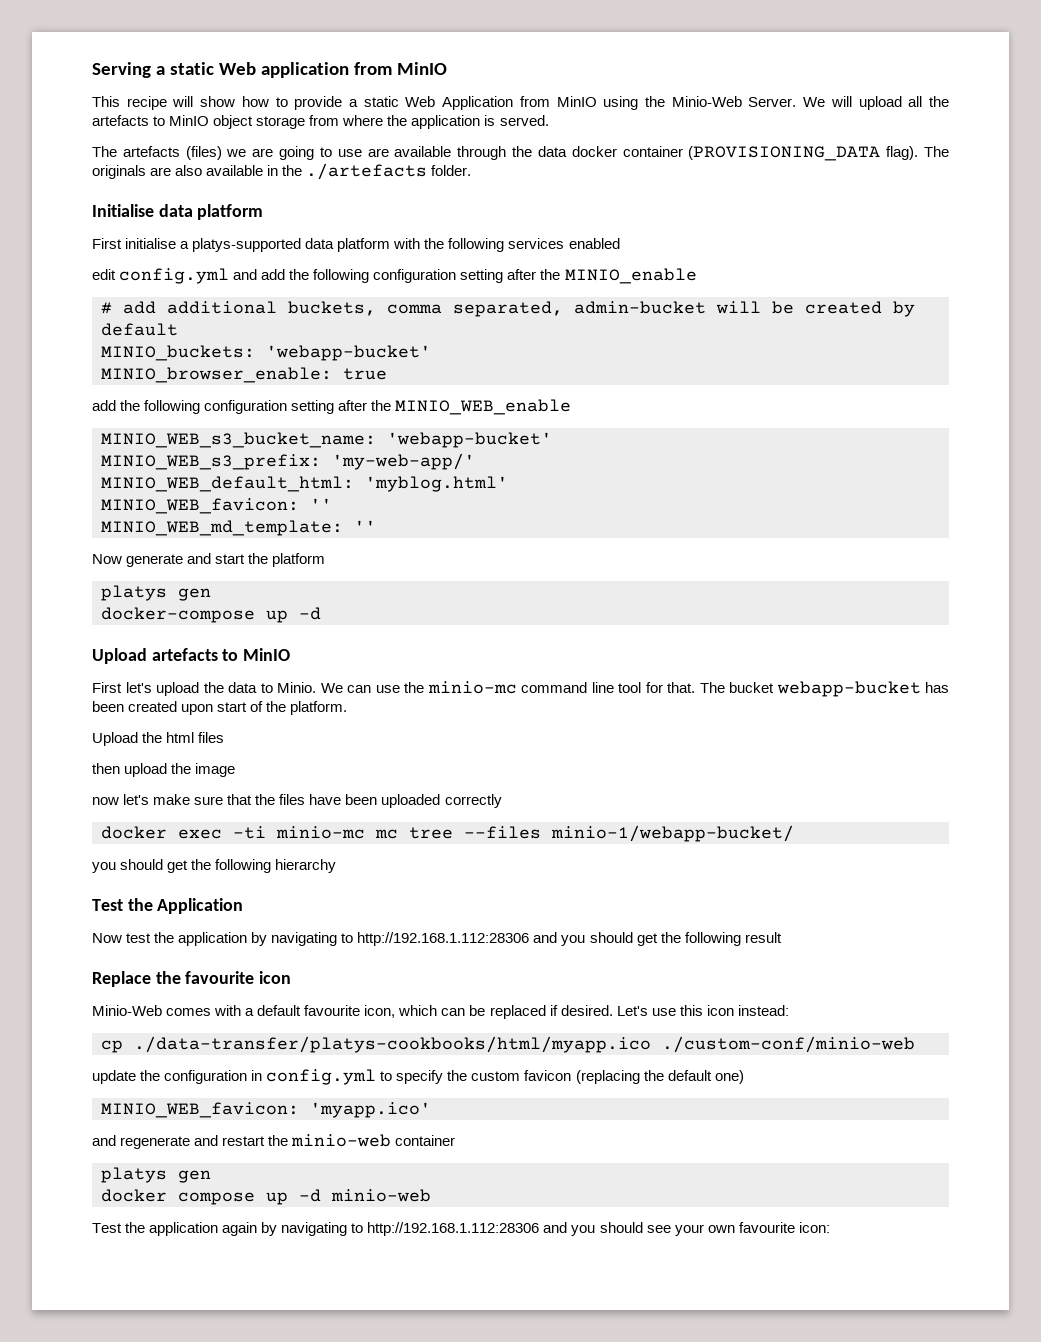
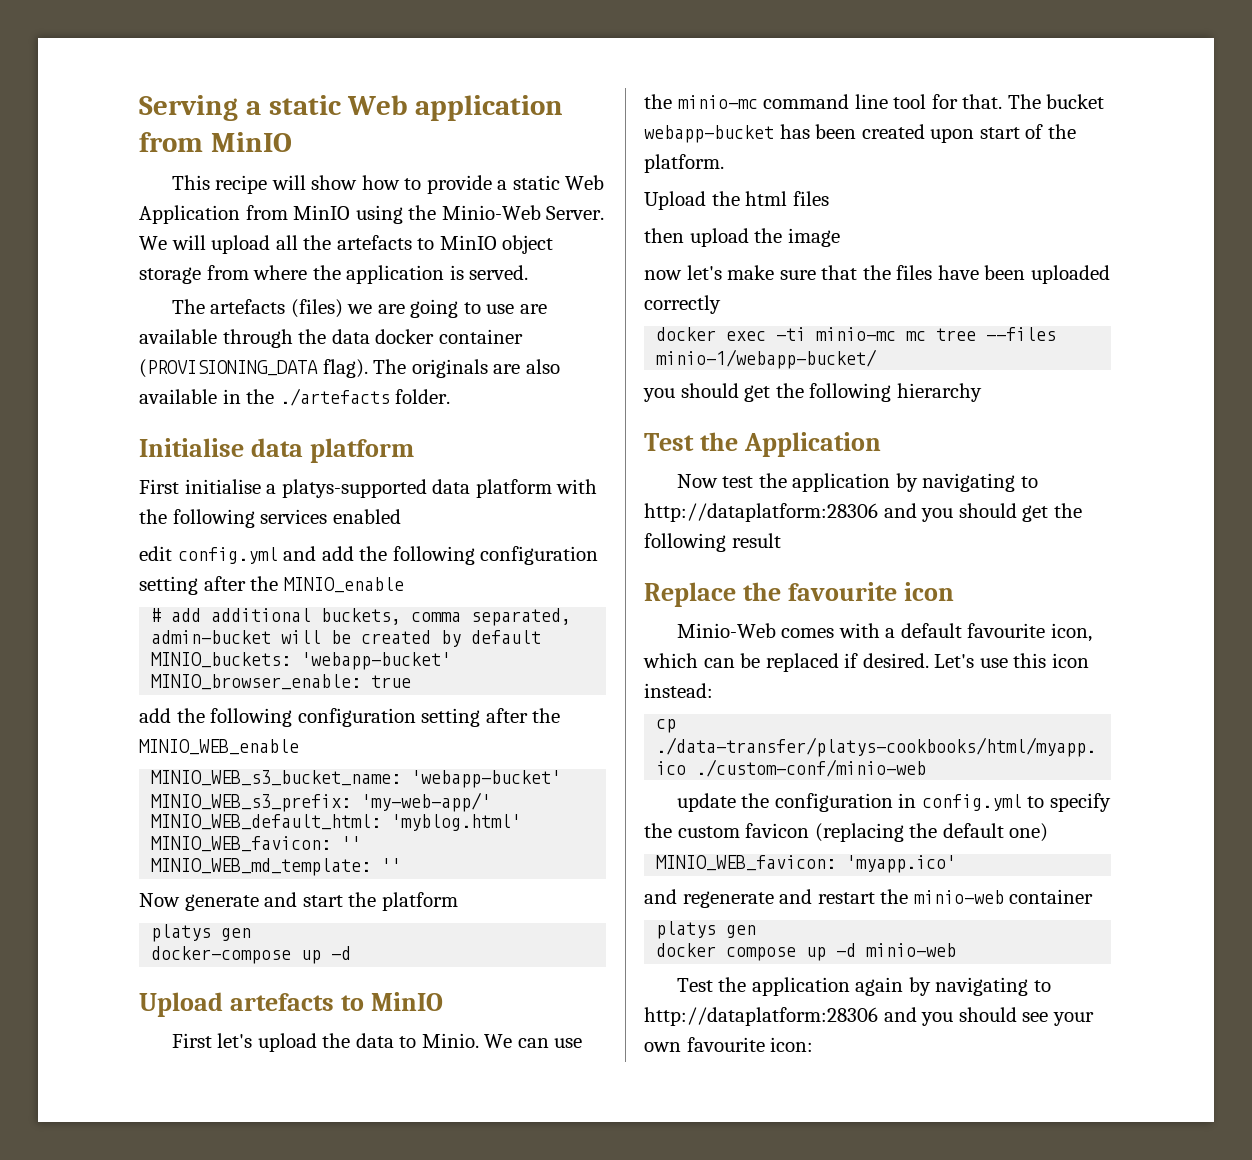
- Now test the application by navigating to http://192.168.1.112:28306 and you should get the following result
+ Now test the application by navigating to http://dataplatform:28306 and you should get the following result
- Test the application again by navigating to http://192.168.1.112:28306 and you should see your own favourite icon:
+ Test the application again by navigating to http://dataplatform:28306 and you should see your own favourite icon:

